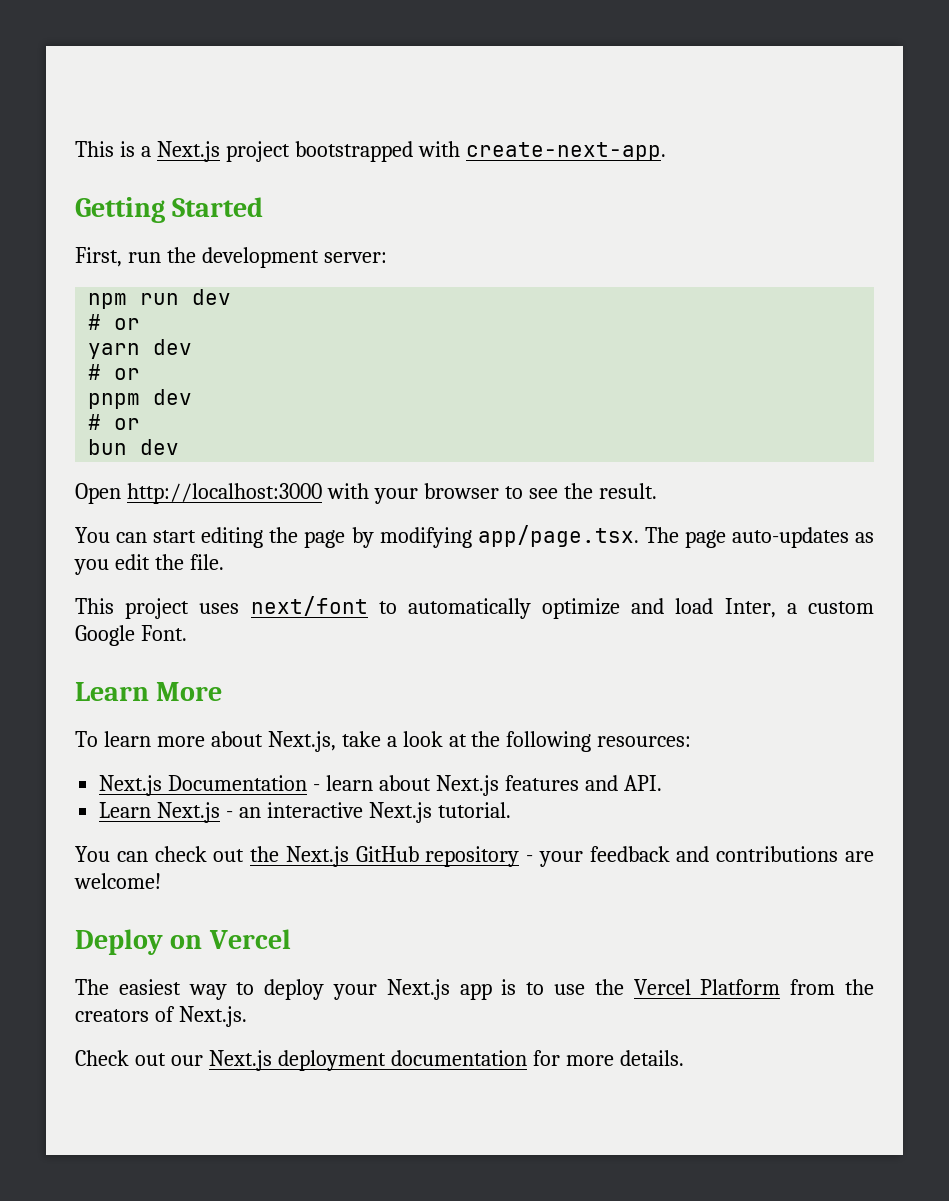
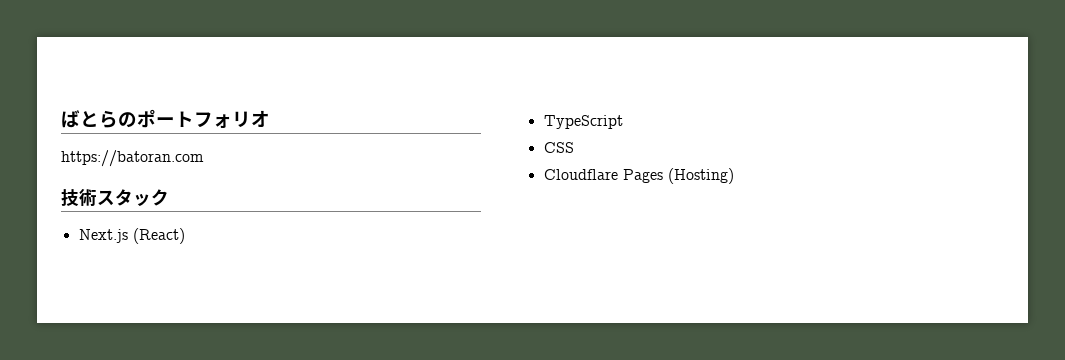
- This is a Next.js project bootstrapped with create-next-app.
- Getting Started
- First, run the development server:
- npm run dev
- # or
- yarn dev
- # or
- pnpm dev
- # or
- bun dev
- Open http://localhost:3000 with your browser to see the result.
- You can start editing the page by modifying app/page.tsx. The page auto-updates as you edit the file.
- This project uses next/font to automatically optimize and load Inter, a custom Google Font.
- Learn More
- To learn more about Next.js, take a look at the following resources:
- Next.js Documentation - learn about Next.js features and API.
- Learn Next.js - an interactive Next.js tutorial.
- You can check out the Next.js GitHub repository - your feedback and contributions are welcome!
- Deploy on Vercel
- The easiest way to deploy your Next.js app is to use the Vercel Platform from the creators of Next.js.
- Check out our Next.js deployment documentation for more details.
+ ばとらのポートフォリオ
+ https://batoran.com
+ 技術スタック
+ Next.js (React)
+ TypeScript
+ CSS
+ Cloudflare Pages (Hosting)

